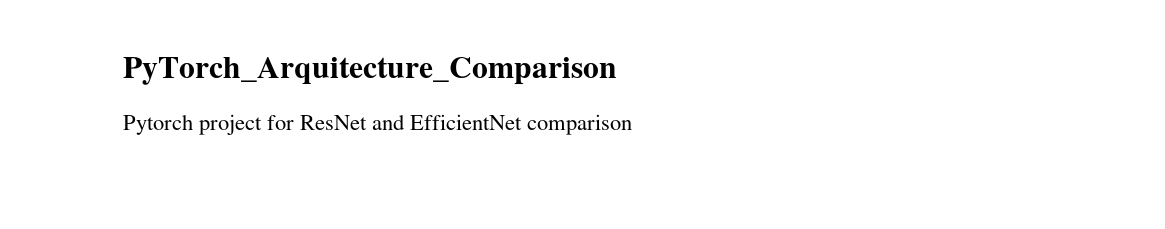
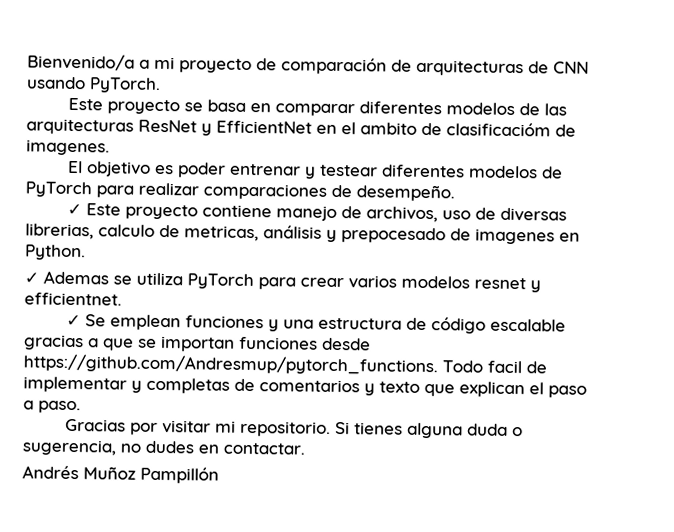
- PyTorch_Arquitecture_Comparison
- Pytorch project for ResNet and EfficientNet comparison
+ Bienvenido/a a mi proyecto de comparación de arquitecturas de CNN usando PyTorch.
+ Este proyecto se basa en comparar diferentes modelos de las arquitecturas ResNet y EfficientNet en el ambito de clasificacióm de imagenes.
+ El objetivo es poder entrenar y testear diferentes modelos de PyTorch para realizar comparaciones de desempeño.
+ ✓ Este proyecto contiene manejo de archivos, uso de diversas librerias, calculo de metricas, análisis y prepocesado de imagenes en Python.
+ ✓ Ademas se utiliza PyTorch para crear varios modelos resnet y efficientnet.
+ ✓ Se emplean funciones y una estructura de código escalable gracias a que se importan funciones desde https://github.com/Andresmup/pytorch_functions. Todo facil de implementar y completas de comentarios y texto que explican el paso a paso.
+ Gracias por visitar mi repositorio. Si tienes alguna duda o sugerencia, no dudes en contactar.
+ Andrés Muñoz Pampillón

